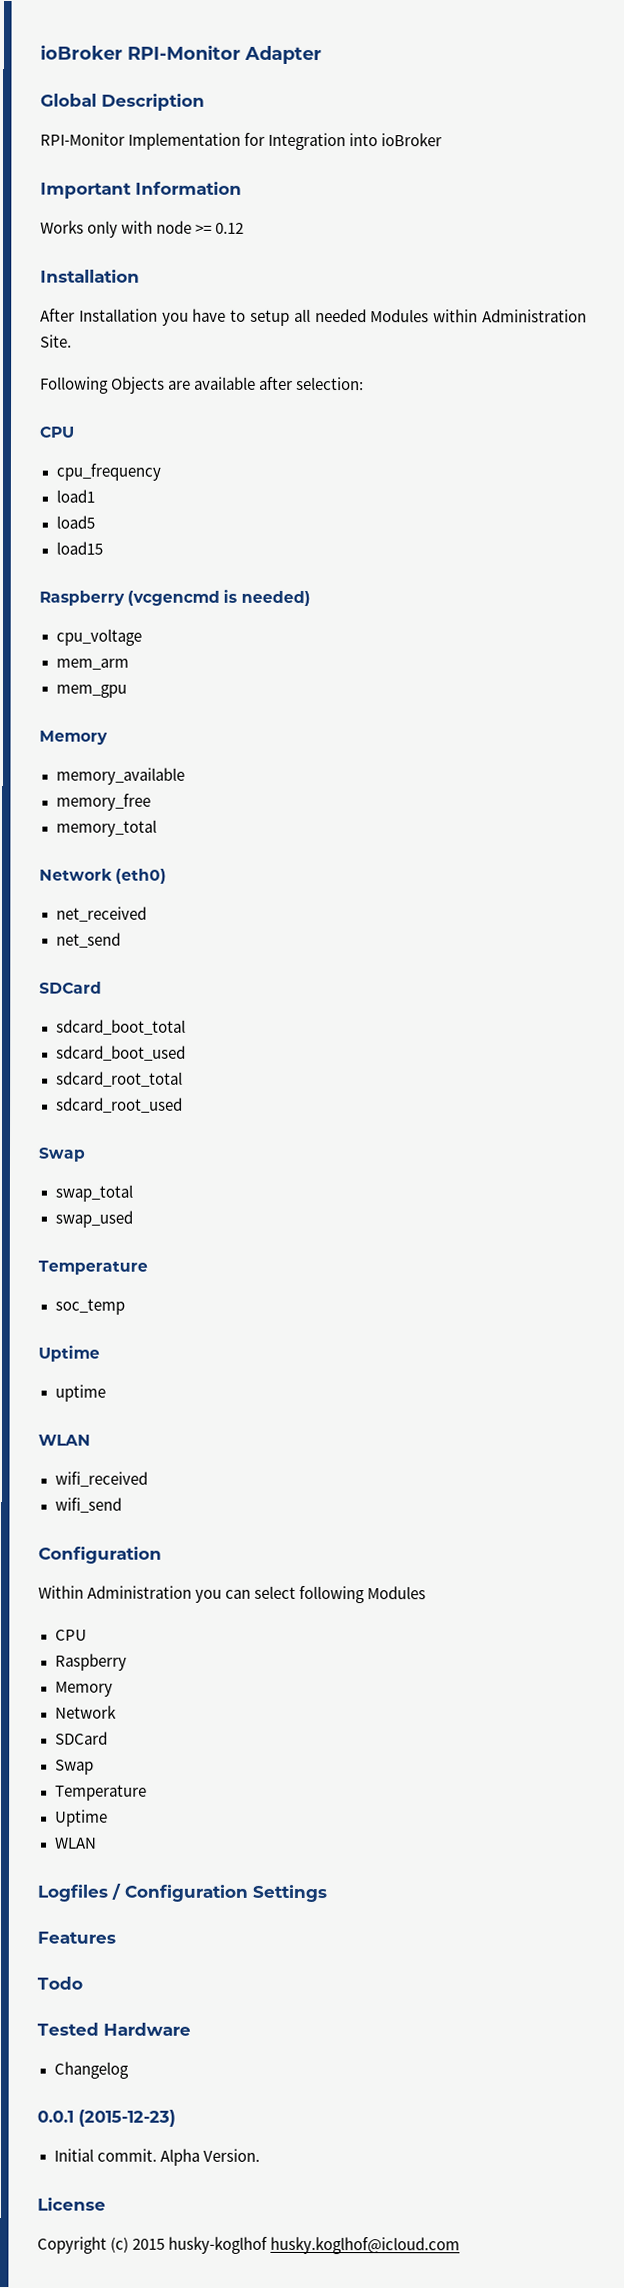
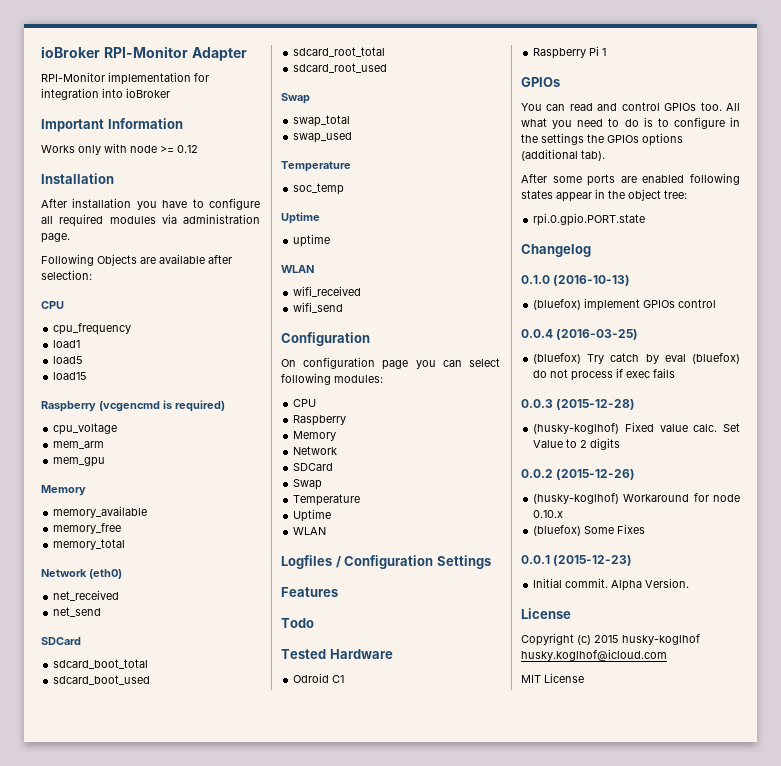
- Global Description
- RPI-Monitor Implementation for Integration into ioBroker
+ RPI-Monitor implementation for integration into ioBroker
- After Installation you have to setup all needed Modules within Administration Site.
+ After installation you have to configure all required modules via administration page.
- Raspberry (vcgencmd is needed)
+ Raspberry (vcgencmd is required)
- Within Administration you can select following Modules
+ On configuration page you can select following modules:
+ Odroid C1
+ Raspberry Pi 1
+ GPIOs
+ You can read and control GPIOs too. All what you need to do is to configure in the settings the GPIOs options (additional tab).
+ After some ports are enabled following states appear in the object tree:
+ rpi.0.gpio.PORT.state
  Changelog
+ 0.1.0 (2016-10-13)
+ (bluefox) implement GPIOs control
+ 0.0.4 (2016-03-25)
+ (bluefox) Try catch by eval (bluefox) do not process if exec fails
+ 0.0.3 (2015-12-28)
+ (husky-koglhof) Fixed value calc. Set Value to 2 digits
+ 0.0.2 (2015-12-26)
+ (husky-koglhof) Workaround for node 0.10.x
+ (bluefox) Some Fixes
+ MIT License

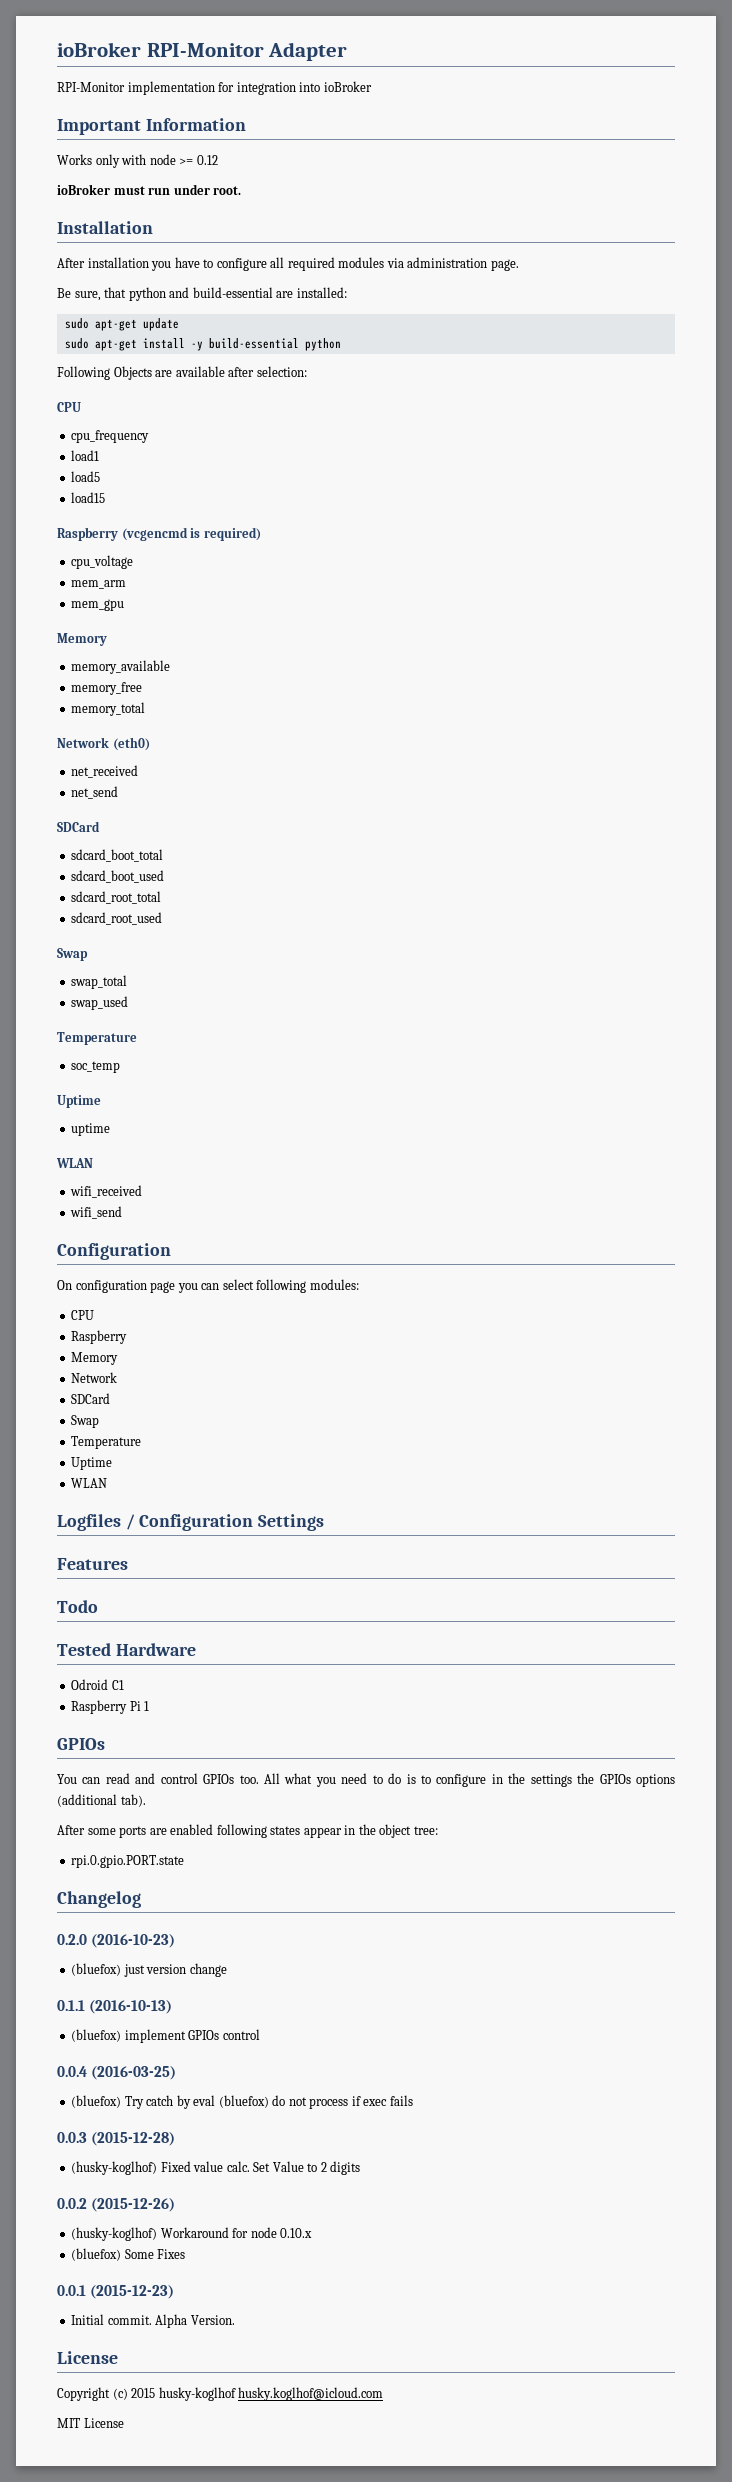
+ ioBroker must run under root.
+ Be sure, that python and build-essential are installed:
+ sudo apt-get update
+ sudo apt-get install -y build-essential python
- 0.1.0 (2016-10-13)
+ 0.2.0 (2016-10-23)
+ (bluefox) just version change
+ 0.1.1 (2016-10-13)

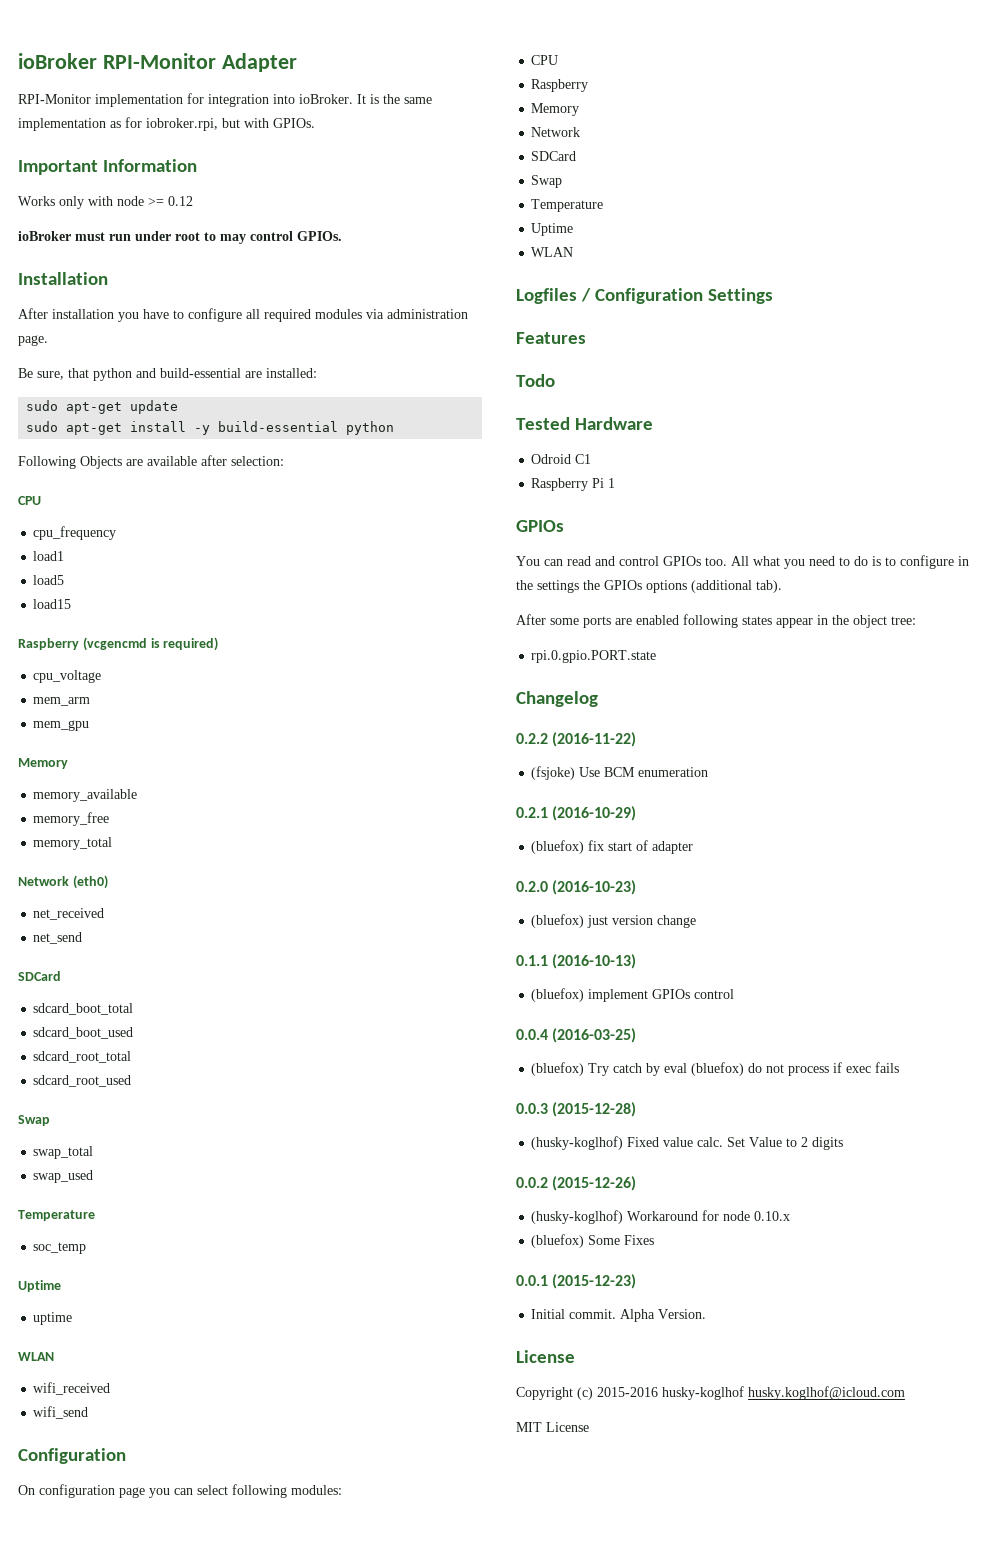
- RPI-Monitor implementation for integration into ioBroker
+ RPI-Monitor implementation for integration into ioBroker. It is the same implementation as for iobroker.rpi, but with GPIOs.
- ioBroker must run under root.
+ ioBroker must run under root to may control GPIOs.
+ 0.2.2 (2016-11-22)
+ (fsjoke) Use BCM enumeration
+ 0.2.1 (2016-10-29)
+ (bluefox) fix start of adapter
- Copyright (c) 2015 husky-koglhof husky.koglhof@icloud.com
+ Copyright (c) 2015-2016 husky-koglhof husky.koglhof@icloud.com

